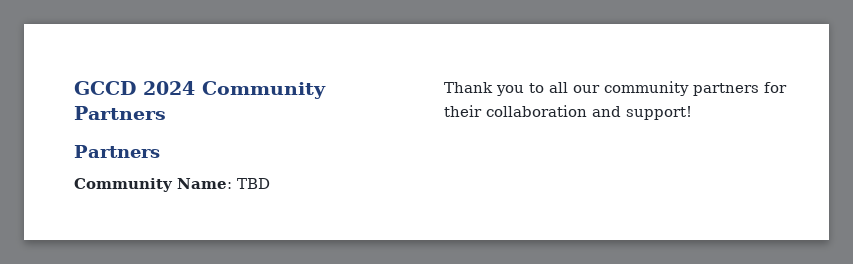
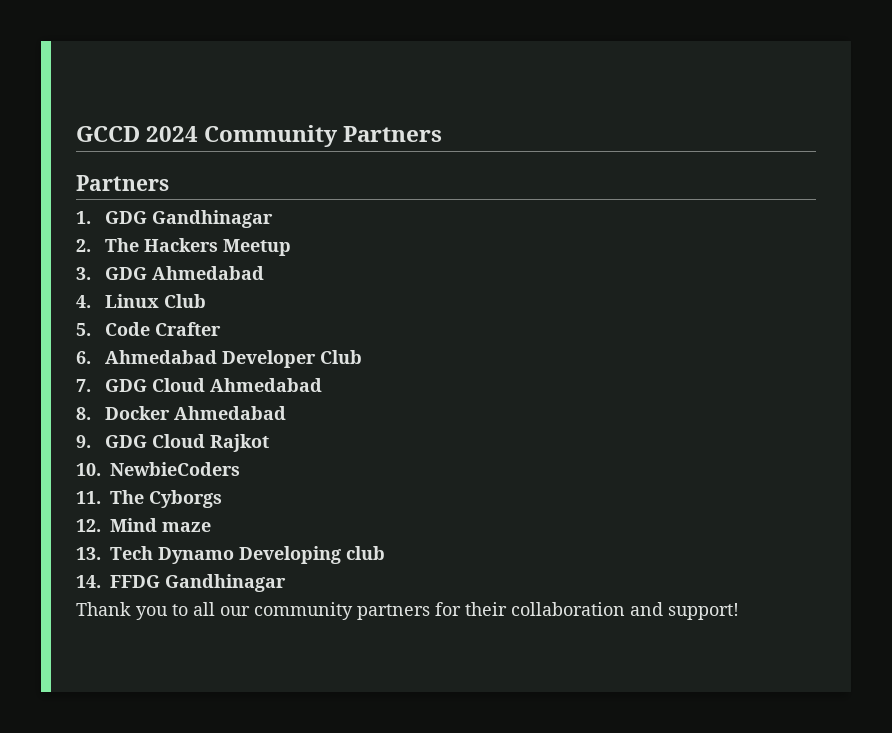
- Community Name: TBD
+ 1. GDG Gandhinagar
+ 2. The Hackers Meetup
+ 3. GDG Ahmedabad
+ 4. Linux Club
+ 5. Code Crafter
+ 6. Ahmedabad Developer Club
+ 7. GDG Cloud Ahmedabad
+ 8. Docker Ahmedabad
+ 9. GDG Cloud Rajkot
+ 10. NewbieCoders
+ 11. The Cyborgs
+ 12. Mind maze
+ 13. Tech Dynamo Developing club
+ 14. FFDG Gandhinagar

